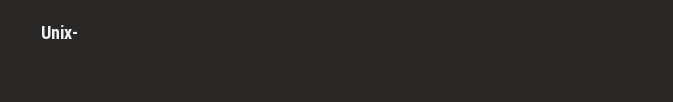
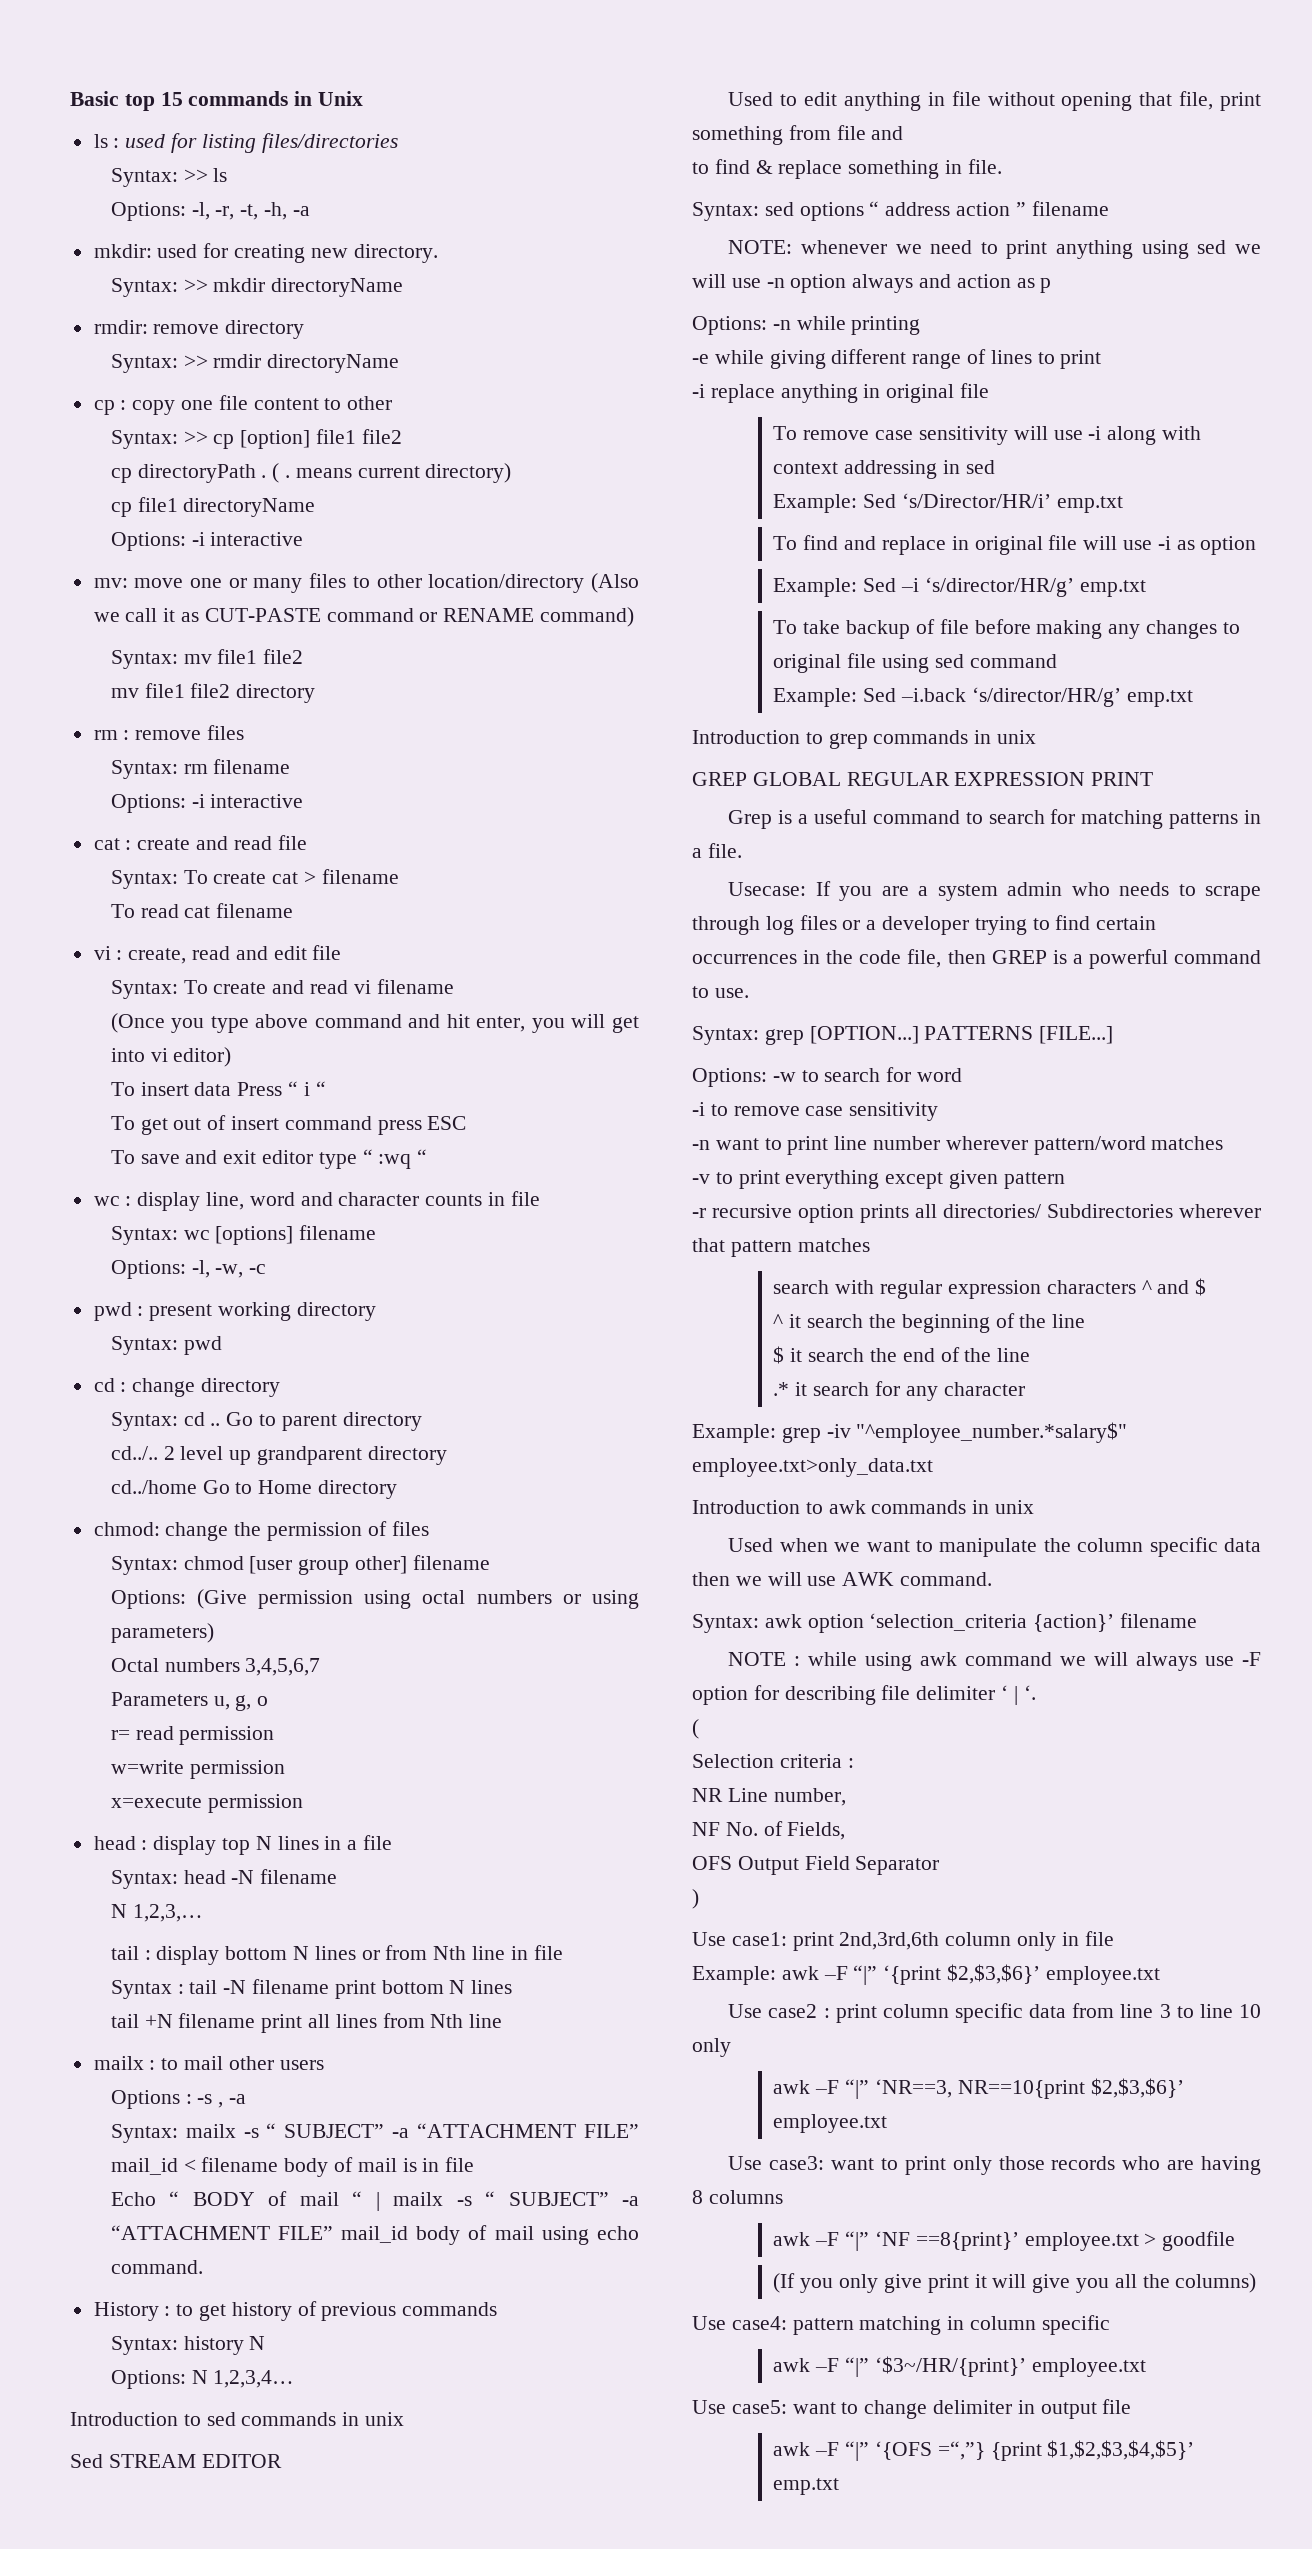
- Unix-
+ Basic top 15 commands in Unix
+ ls : used for listing files/directories
+ Syntax: >> ls
+ Options: -l, -r, -t, -h, -a
+ mkdir: used for creating new directory.
+ Syntax: >> mkdir directoryName
+ rmdir: remove directory
+ Syntax: >> rmdir directoryName
+ cp : copy one file content to other
+ Syntax: >> cp [option] file1 file2
+ cp directoryPath . ( . means current directory)
+ cp file1 directoryName
+ Options: -i interactive
+ mv: move one or many files to other location/directory (Also we call it as CUT-PASTE command or RENAME command)
+ Syntax: mv file1 file2
+ mv file1 file2 directory
+ rm : remove files
+ Syntax: rm filename
+ Options: -i interactive
+ cat : create and read file
+ Syntax: To create cat > filename
+ To read cat filename
+ vi : create, read and edit file
+ Syntax: To create and read vi filename
+ (Once you type above command and hit enter, you will get into vi editor)
+ To insert data Press “ i “
+ To get out of insert command press ESC
+ To save and exit editor type “ :wq “
+ wc : display line, word and character counts in file
+ Syntax: wc [options] filename
+ Options: -l, -w, -c
+ pwd : present working directory
+ Syntax: pwd
+ cd : change directory
+ Syntax: cd .. Go to parent directory
+ cd../.. 2 level up grandparent directory
+ cd../home Go to Home directory
+ chmod: change the permission of files
+ Syntax: chmod [user group other] filename
+ Options: (Give permission using octal numbers or using parameters)
+ Octal numbers 3,4,5,6,7
+ Parameters u, g, o
+ r= read permission
+ w=write permission
+ x=execute permission
+ head : display top N lines in a file
+ Syntax: head -N filename
+ N 1,2,3,…
+ tail : display bottom N lines or from Nth line in file
+ Syntax : tail -N filename print bottom N lines
+ tail +N filename print all lines from Nth line
+ mailx : to mail other users
+ Options : -s , -a
+ Syntax: mailx -s “ SUBJECT” -a “ATTACHMENT FILE” mail_id < filename body of mail is in file
+ Echo “ BODY of mail “ | mailx -s “ SUBJECT” -a “ATTACHMENT FILE” mail_id body of mail using echo command.
+ History : to get history of previous commands
+ Syntax: history N
+ Options: N 1,2,3,4…
+ Introduction to sed commands in unix
+ Sed STREAM EDITOR
+ Used to edit anything in file without opening that file, print something from file and
+ to find & replace something in file.
+ Syntax: sed options “ address action ” filename
+ NOTE: whenever we need to print anything using sed we will use -n option always and action as p
+ Options: -n while printing
+ -e while giving different range of lines to print
+ -i replace anything in original file
+ To remove case sensitivity will use -i along with context addressing in sed
+ Example: Sed ‘s/Director/HR/i’ emp.txt
+ To find and replace in original file will use -i as option
+ Example: Sed –i ‘s/director/HR/g’ emp.txt
+ To take backup of file before making any changes to original file using sed command
+ Example: Sed –i.back ‘s/director/HR/g’ emp.txt
+ Introduction to grep commands in unix
+ GREP GLOBAL REGULAR EXPRESSION PRINT
+ Grep is a useful command to search for matching patterns in a file.
+ Usecase: If you are a system admin who needs to scrape through log files or a developer trying to find certain occurrences in the code file, then GREP is a powerful command to use.
+ Syntax: grep [OPTION...] PATTERNS [FILE...]
+ Options: -w to search for word
+ -i to remove case sensitivity
+ -n want to print line number wherever pattern/word matches
+ -v to print everything except given pattern
+ -r recursive option prints all directories/ Subdirectories wherever that pattern matches
+ search with regular expression characters ^ and $
+ ^ it search the beginning of the line
+ $ it search the end of the line
+ .* it search for any character
+ Example: grep -iv "^employee_number.*salary$" employee.txt>only_data.txt
+ Introduction to awk commands in unix
+ Used when we want to manipulate the column specific data then we will use AWK command.
+ Syntax: awk option ‘selection_criteria {action}’ filename
+ NOTE : while using awk command we will always use -F option for describing file delimiter ‘ | ‘.
+ (
+ Selection criteria :
+ NR Line number,
+ NF No. of Fields,
+ OFS Output Field Separator
+ )
+ Use case1: print 2nd,3rd,6th column only in file
+ Example: awk –F “|” ‘{print $2,$3,$6}’ employee.txt
+ Use case2 : print column specific data from line 3 to line 10 only
+ awk –F “|” ‘NR==3, NR==10{print $2,$3,$6}’ employee.txt
+ Use case3: want to print only those records who are having 8 columns
+ awk –F “|” ‘NF ==8{print}’ employee.txt > goodfile
+ (If you only give print it will give you all the columns)
+ Use case4: pattern matching in column specific
+ awk –F “|” ‘$3~/HR/{print}’ employee.txt
+ Use case5: want to change delimiter in output file
+ awk –F “|” ‘{OFS =“,”} {print $1,$2,$3,$4,$5}’ emp.txt

